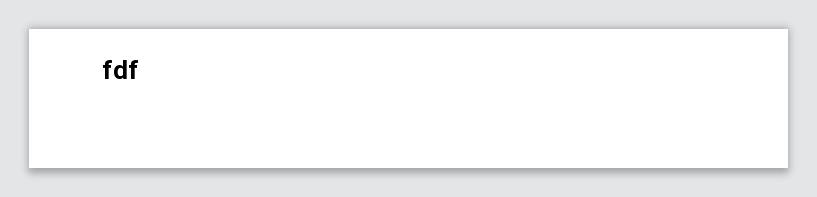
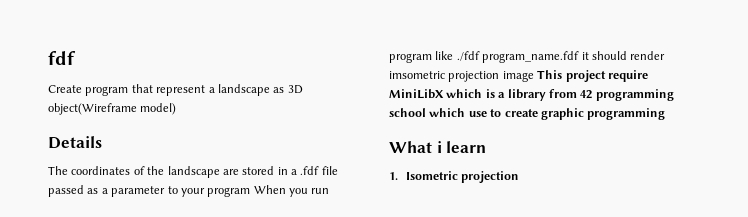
+ Create program that represent a landscape as 3D object(Wireframe model)
+ Details
+ The coordinates of the landscape are stored in a .fdf file passed as a parameter to your program When you run program like ./fdf program_name.fdf it should render imsometric projection image This project require MiniLibX which is a library from 42 programming school which use to create graphic programming
+ What i learn
+ 1. Isometric projection

